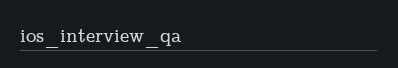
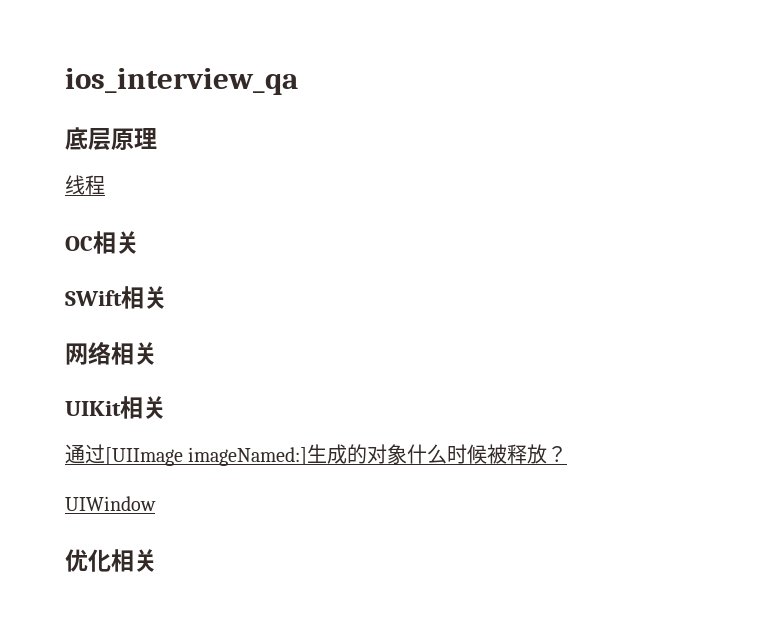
+ 底层原理
+ 线程
+ OC相关
+ SWift相关
+ 网络相关
+ UIKit相关
+ 通过[UIImage imageNamed:]生成的对象什么时候被释放？
+ UIWindow
+ 优化相关

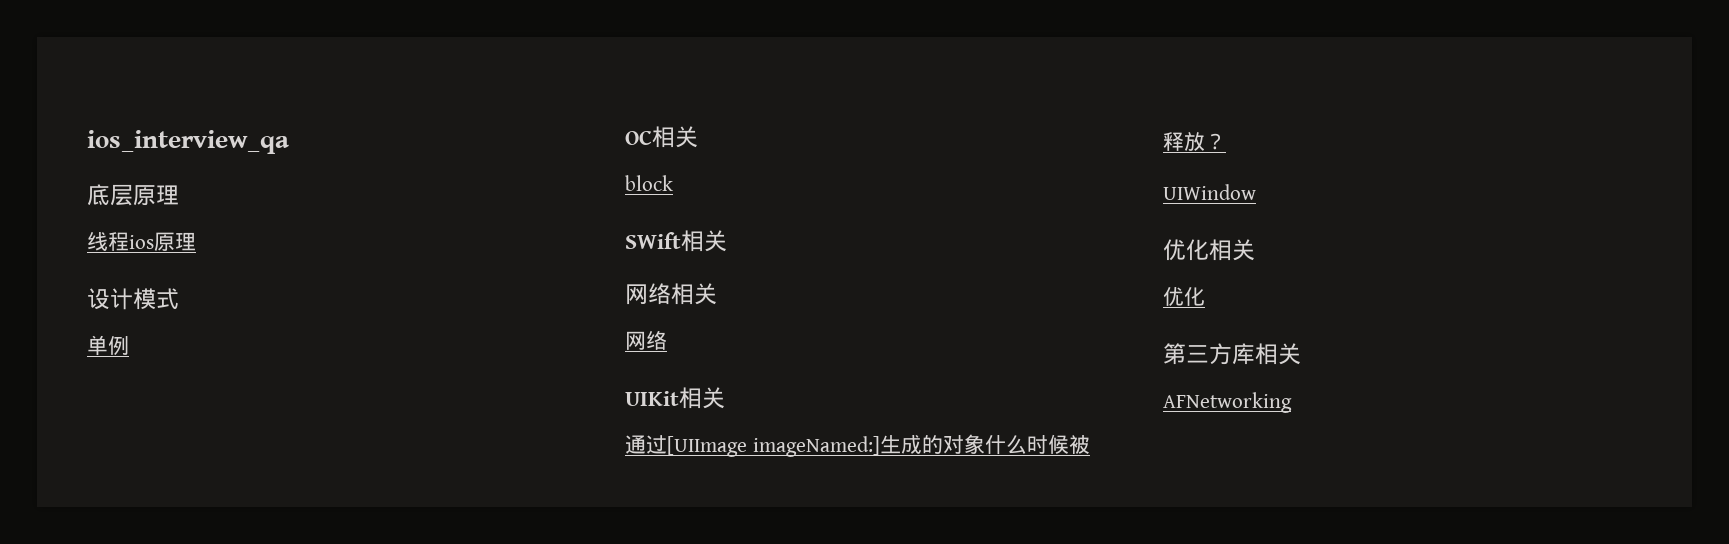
- 线程
+ 线程ios原理
+ 设计模式
+ 单例
+ block
  网络相关
+ 网络
  优化相关
+ 优化
+ 第三方库相关
+ AFNetworking

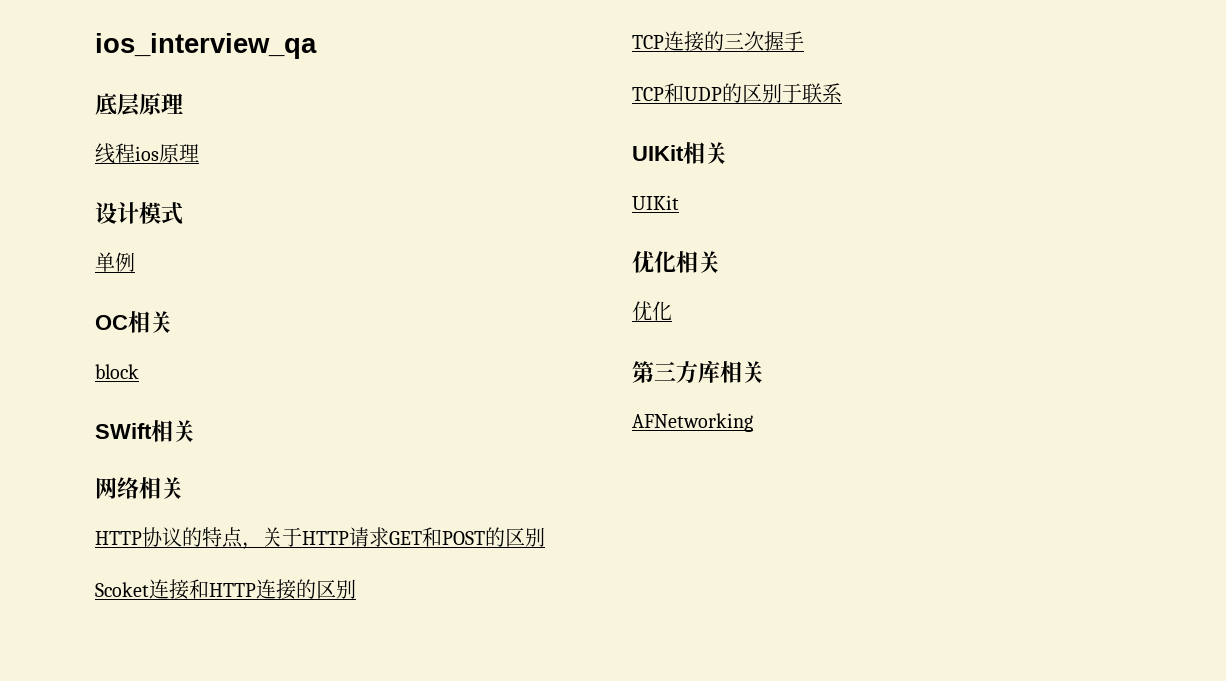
  网络相关
- 网络
+ HTTP协议的特点，关于HTTP请求GET和POST的区别
+ Scoket连接和HTTP连接的区别
+ TCP连接的三次握手
+ TCP和UDP的区别于联系
  UIKit相关
- 通过[UIImage imageNamed:]生成的对象什么时候被释放？
- UIWindow
+ UIKit

